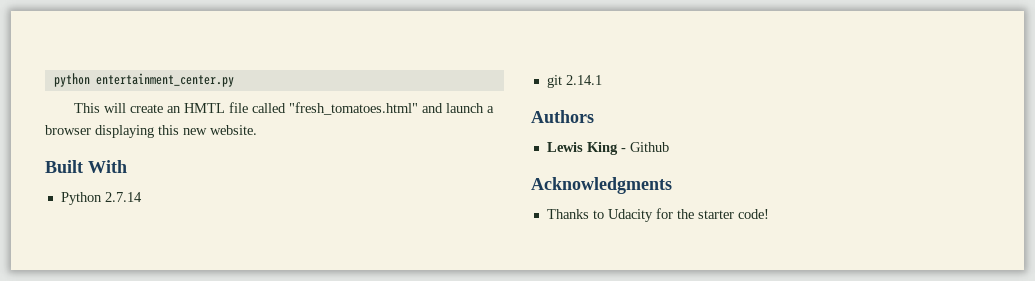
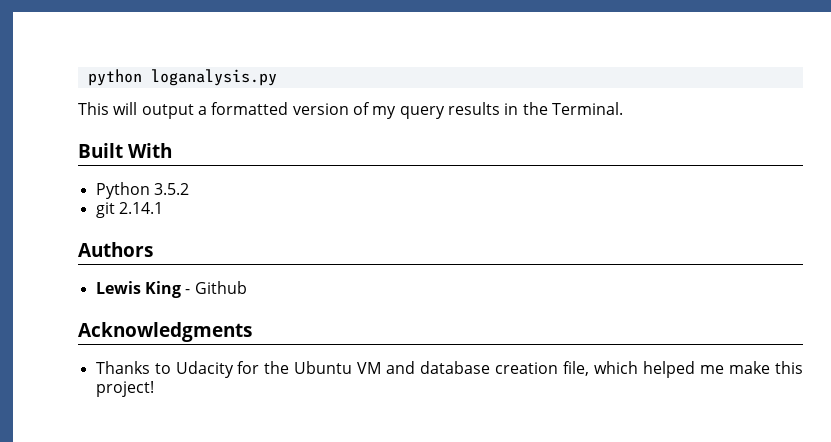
- python entertainment_center.py
+ python loganalysis.py
- This will create an HMTL file called "fresh_tomatoes.html" and launch a browser displaying this new website.
+ This will output a formatted version of my query results in the Terminal.
- Python 2.7.14
+ Python 3.5.2
- Thanks to Udacity for the starter code!
+ Thanks to Udacity for the Ubuntu VM and database creation file, which helped me make this project!

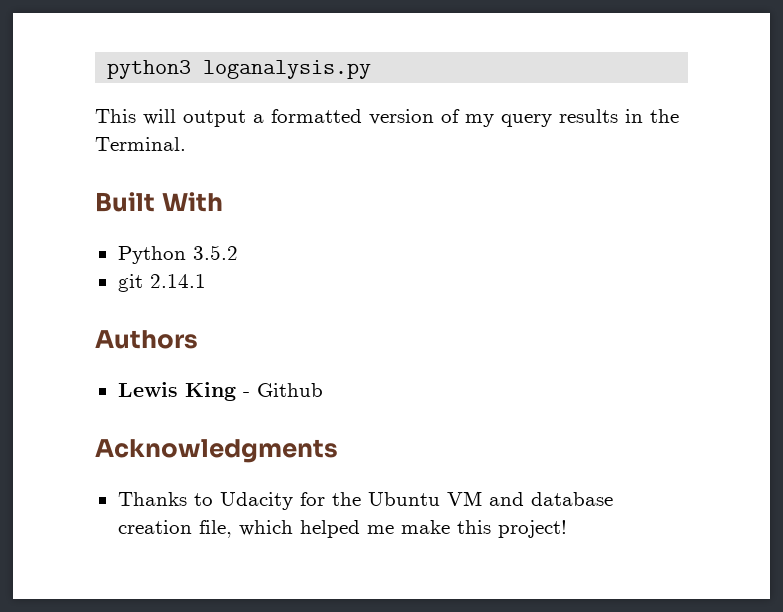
- python loganalysis.py
+ python3 loganalysis.py

